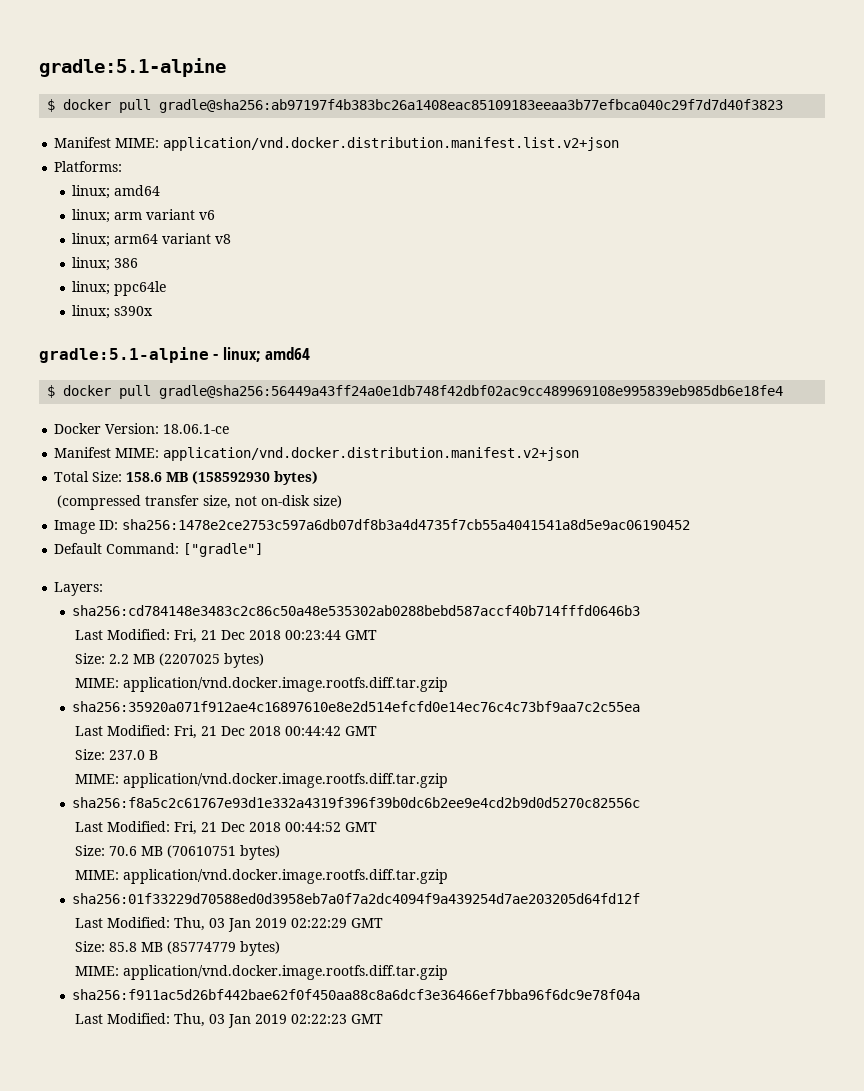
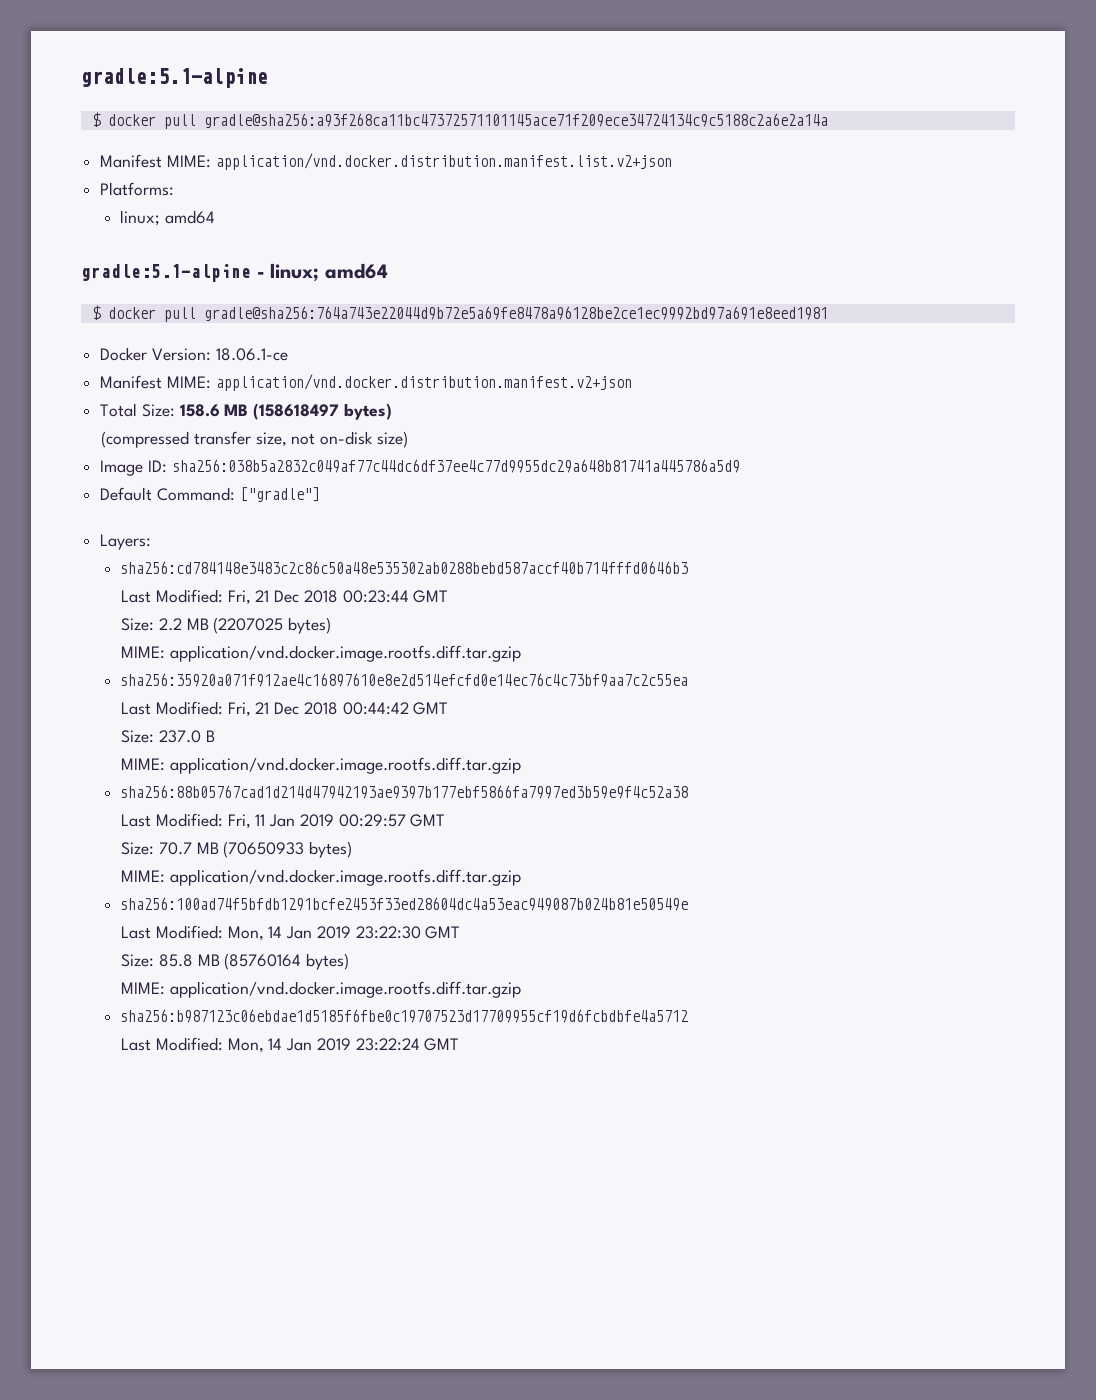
- $ docker pull gradle@sha256:ab97197f4b383bc26a1408eac85109183eeaa3b77efbca040c29f7d7d40f3823
+ $ docker pull gradle@sha256:a93f268ca11bc47372571101145ace71f209ece34724134c9c5188c2a6e2a14a
- linux; arm variant v6
- linux; arm64 variant v8
- linux; 386
- linux; ppc64le
- linux; s390x
- $ docker pull gradle@sha256:56449a43ff24a0e1db748f42dbf02ac9cc489969108e995839eb985db6e18fe4
+ $ docker pull gradle@sha256:764a743e22044d9b72e5a69fe8478a96128be2ce1ec9992bd97a691e8eed1981
- Total Size: 158.6 MB (158592930 bytes)
+ Total Size: 158.6 MB (158618497 bytes)
- Image ID: sha256:1478e2ce2753c597a6db07df8b3a4d4735f7cb55a4041541a8d5e9ac06190452
+ Image ID: sha256:038b5a2832c049af77c44dc6df37ee4c77d9955dc29a648b81741a445786a5d9
- sha256:f8a5c2c61767e93d1e332a4319f396f39b0dc6b2ee9e4cd2b9d0d5270c82556c
- Last Modified: Fri, 21 Dec 2018 00:44:52 GMT
- Size: 70.6 MB (70610751 bytes)
+ sha256:88b05767cad1d214d47942193ae9397b177ebf5866fa7997ed3b59e9f4c52a38
+ Last Modified: Fri, 11 Jan 2019 00:29:57 GMT
+ Size: 70.7 MB (70650933 bytes)
  MIME: application/vnd.docker.image.rootfs.diff.tar.gzip
- sha256:01f33229d70588ed0d3958eb7a0f7a2dc4094f9a439254d7ae203205d64fd12f
- Last Modified: Thu, 03 Jan 2019 02:22:29 GMT
+ sha256:100ad74f5bfdb1291bcfe2453f33ed28604dc4a53eac949087b024b81e50549e
+ Last Modified: Mon, 14 Jan 2019 23:22:30 GMT
- Size: 85.8 MB (85774779 bytes)
+ Size: 85.8 MB (85760164 bytes)
  MIME: application/vnd.docker.image.rootfs.diff.tar.gzip
- sha256:f911ac5d26bf442bae62f0f450aa88c8a6dcf3e36466ef7bba96f6dc9e78f04a
- Last Modified: Thu, 03 Jan 2019 02:22:23 GMT
+ sha256:b987123c06ebdae1d5185f6fbe0c19707523d17709955cf19d6fcbdbfe4a5712
+ Last Modified: Mon, 14 Jan 2019 23:22:24 GMT

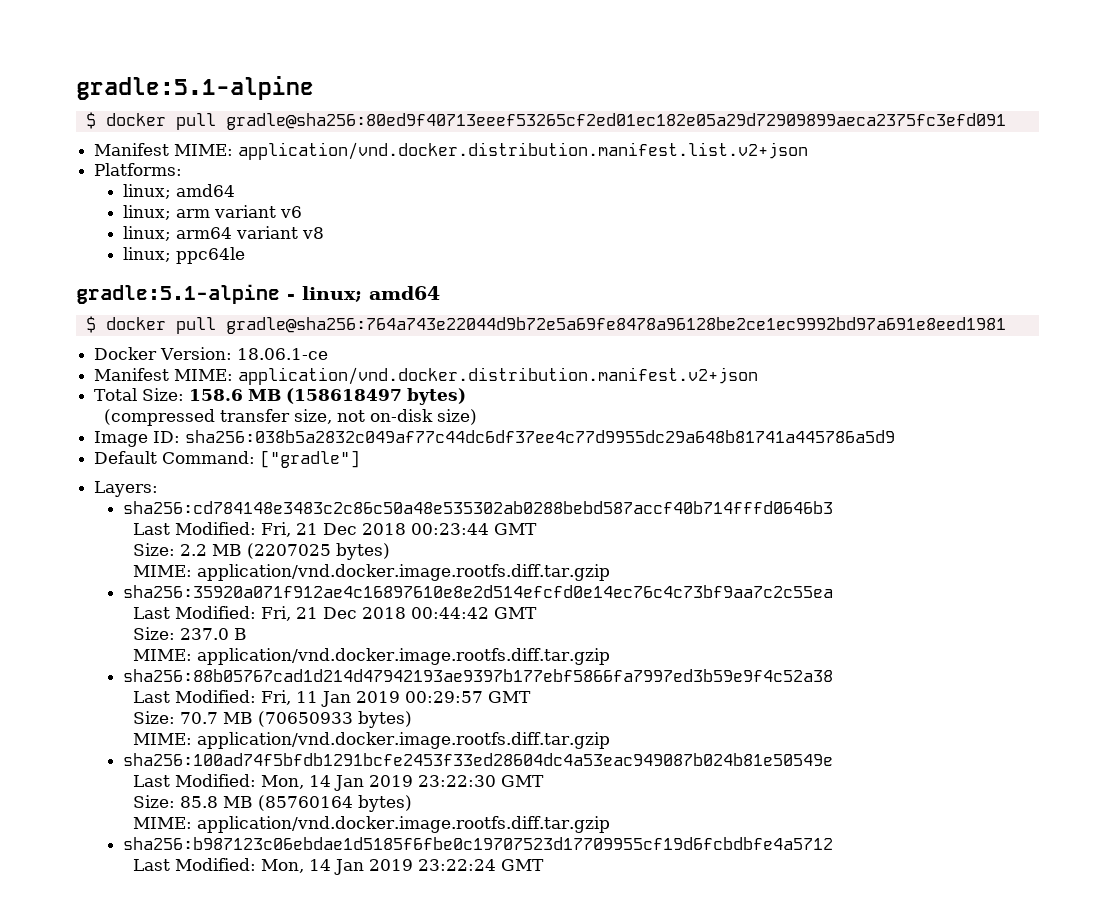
- $ docker pull gradle@sha256:a93f268ca11bc47372571101145ace71f209ece34724134c9c5188c2a6e2a14a
+ $ docker pull gradle@sha256:80ed9f40713eeef53265cf2ed01ec182e05a29d72909899aeca2375fc3efd091
+ linux; arm variant v6
+ linux; arm64 variant v8
+ linux; ppc64le

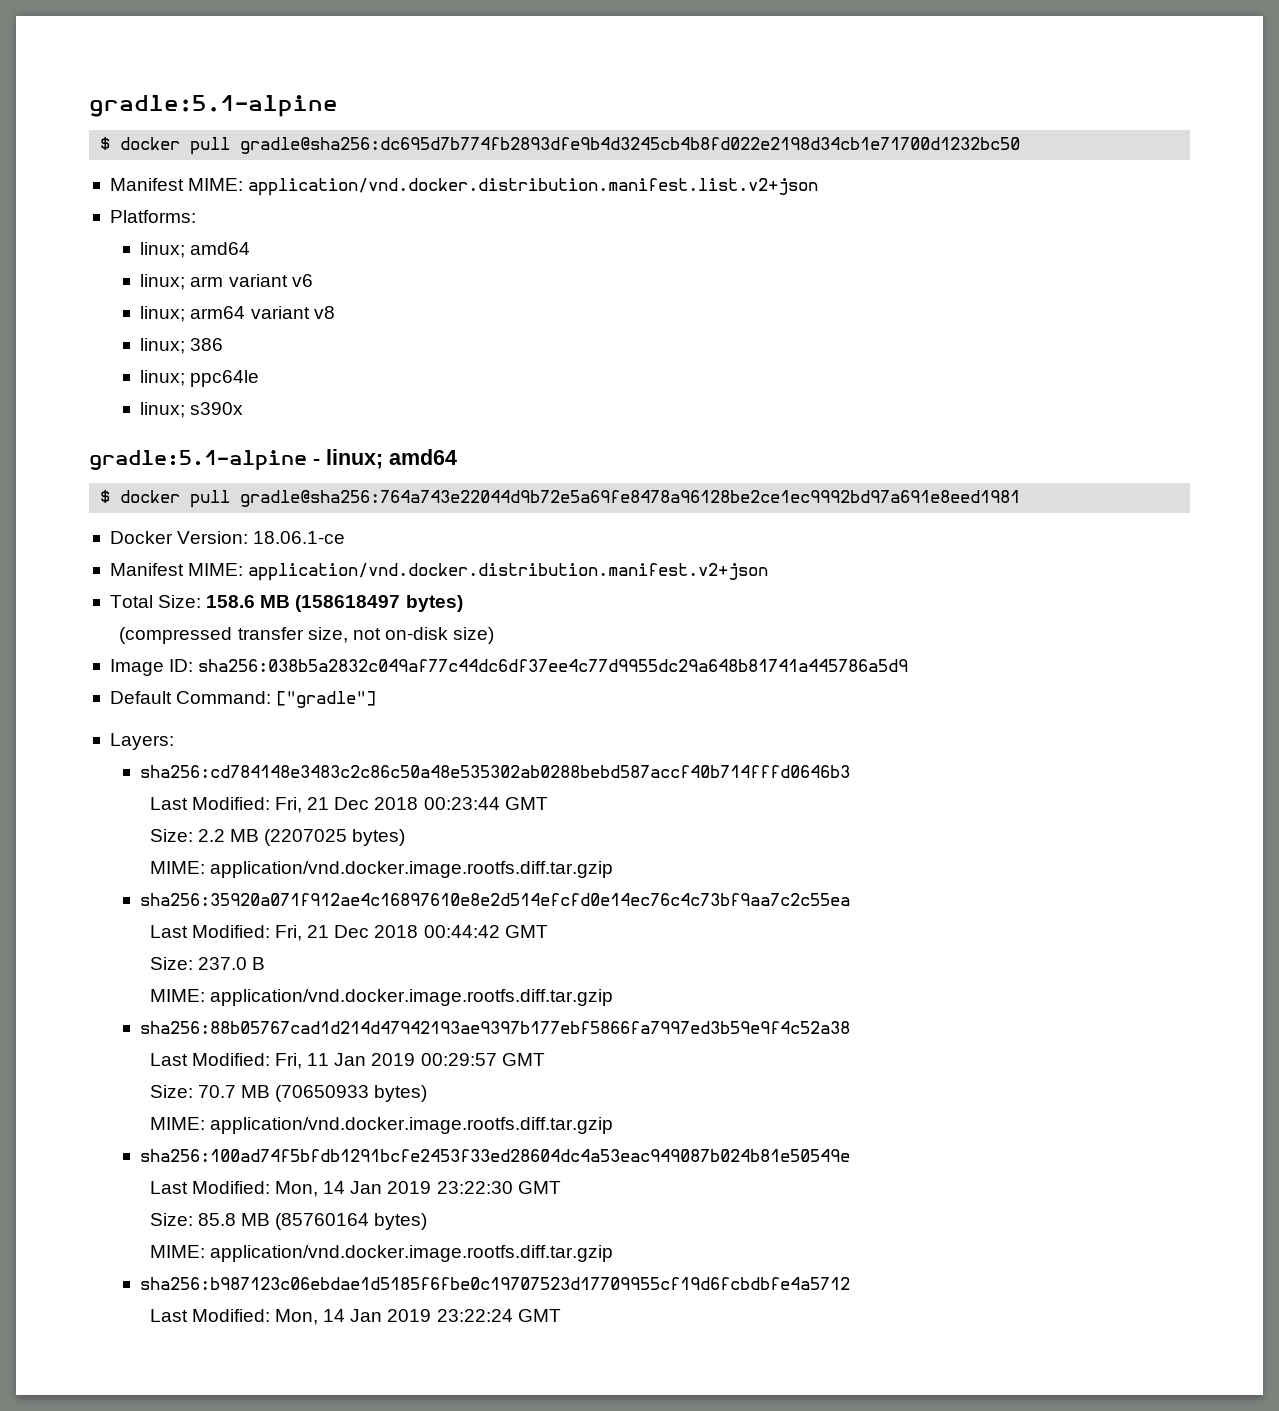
- $ docker pull gradle@sha256:80ed9f40713eeef53265cf2ed01ec182e05a29d72909899aeca2375fc3efd091
+ $ docker pull gradle@sha256:dc695d7b774fb2893dfe9b4d3245cb4b8fd022e2198d34cb1e71700d1232bc50
+ linux; 386
+ linux; s390x

